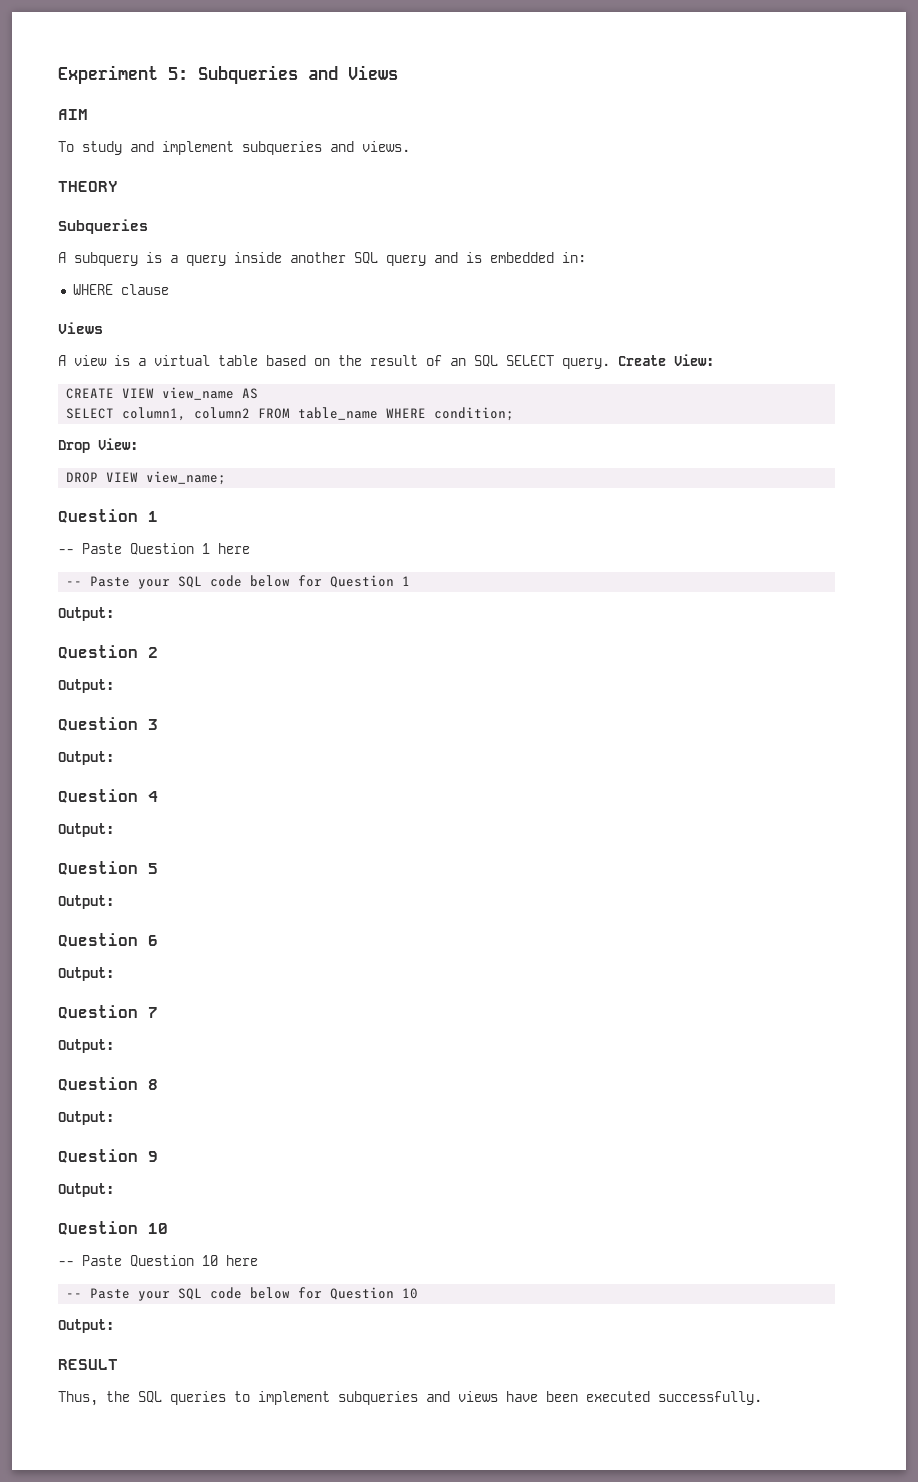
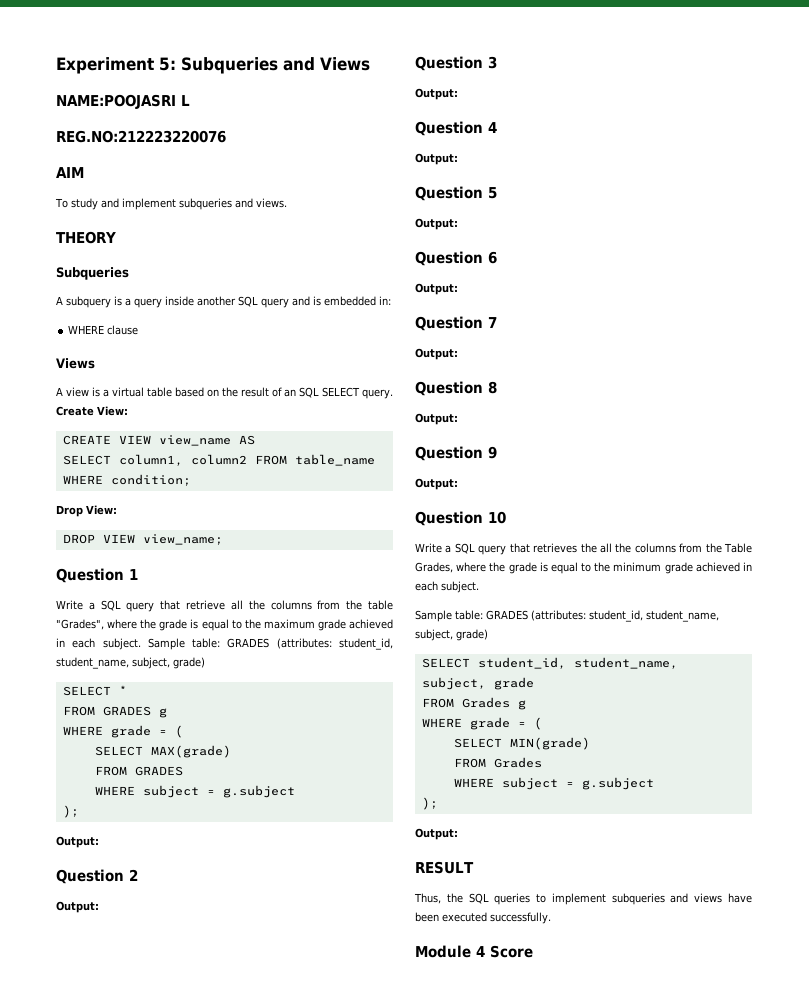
+ NAME:POOJASRI L
+ REG.NO:212223220076
- -- Paste Question 1 here
- -- Paste your SQL code below for Question 1
+ Write a SQL query that retrieve all the columns from the table "Grades", where the grade is equal to the maximum grade achieved in each subject. Sample table: GRADES (attributes: student_id, student_name, subject, grade)
+ SELECT *
+ FROM GRADES g
+ WHERE grade = (
+ SELECT MAX(grade)
+ FROM GRADES
+ WHERE subject = g.subject
+ );
- -- Paste Question 10 here
- -- Paste your SQL code below for Question 10
+ Write a SQL query that retrieves the all the columns from the Table Grades, where the grade is equal to the minimum grade achieved in each subject.
+ Sample table: GRADES (attributes: student_id, student_name, subject, grade)
+ SELECT student_id, student_name, subject, grade
+ FROM Grades g
+ WHERE grade = (
+ SELECT MIN(grade)
+ FROM Grades
+ WHERE subject = g.subject
+ );
+ Module 4 Score

